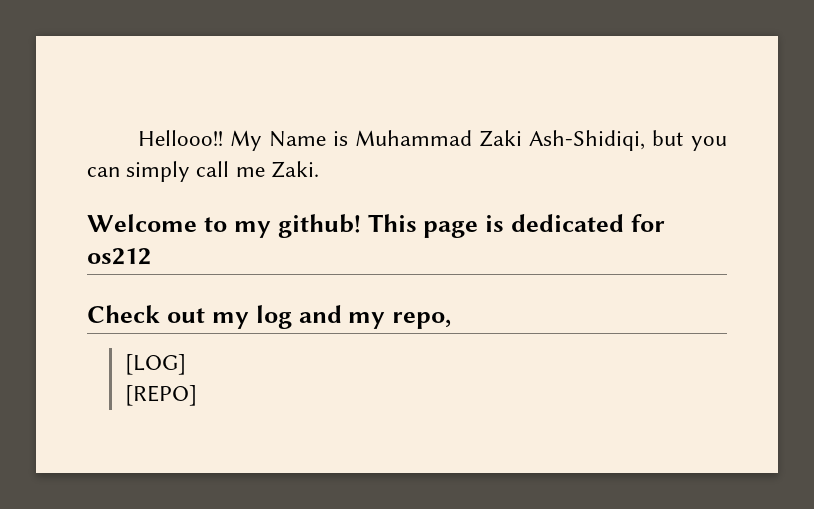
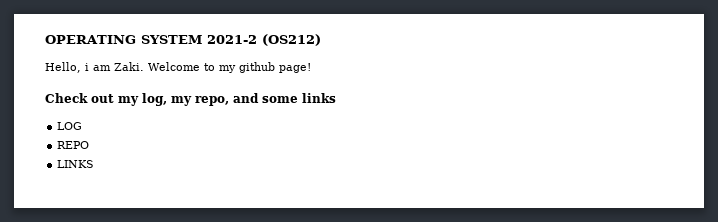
- Hellooo!! My Name is Muhammad Zaki Ash-Shidiqi, but you can simply call me Zaki.
- Welcome to my github! This page is dedicated for os212
+ OPERATING SYSTEM 2021-2 (OS212)
+ Hello, i am Zaki. Welcome to my github page!
- Check out my log and my repo,
- [LOG]
- [REPO]
+ Check out my log, my repo, and some links
+ LOG
+ REPO
+ LINKS

